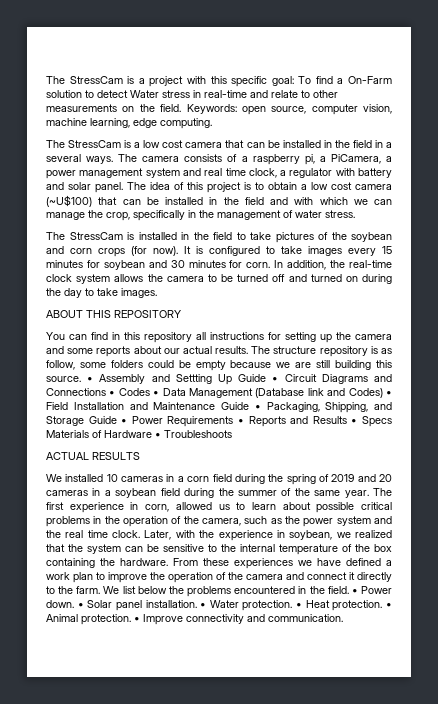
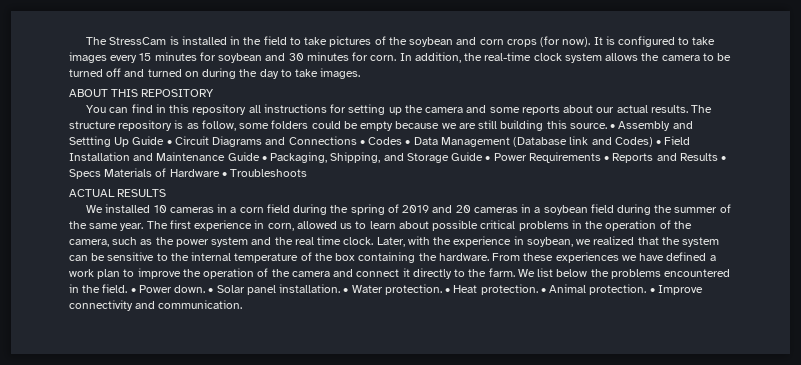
- The StressCam is a project with this specific goal: To find a On-Farm solution to detect Water stress in real-time and relate to other measurements on the field. Keywords: open source, computer vision, machine learning, edge computing.
- The StressCam is a low cost camera that can be installed in the field in a several ways. The camera consists of a raspberry pi, a PiCamera, a power management system and real time clock, a regulator with battery and solar panel. The idea of this project is to obtain a low cost camera (~U$100) that can be installed in the field and with which we can manage the crop, specifically in the management of water stress.

